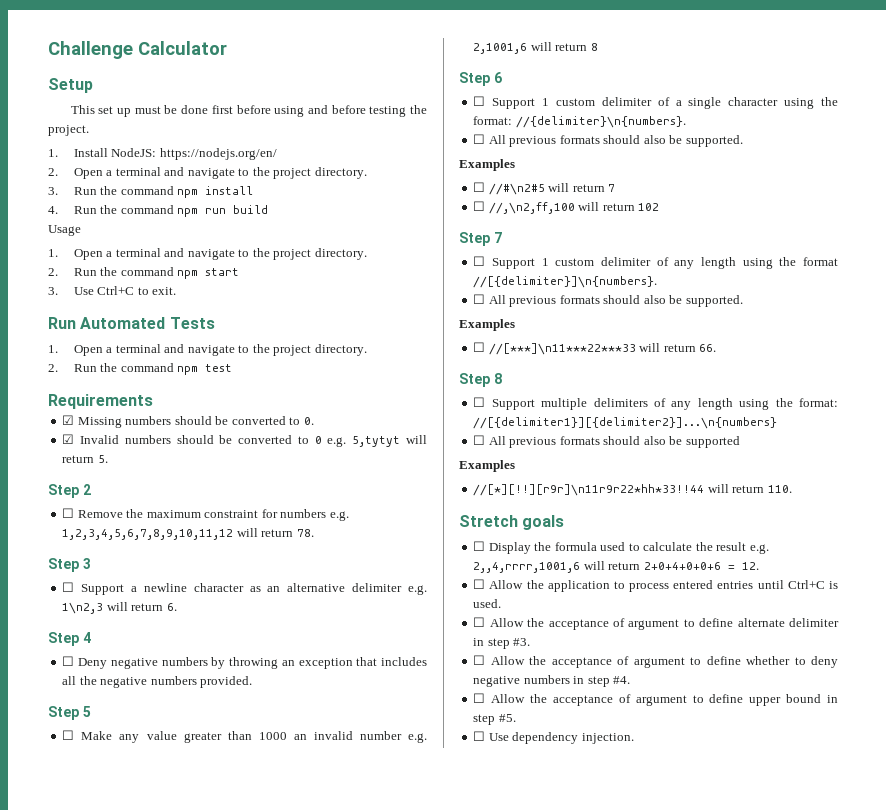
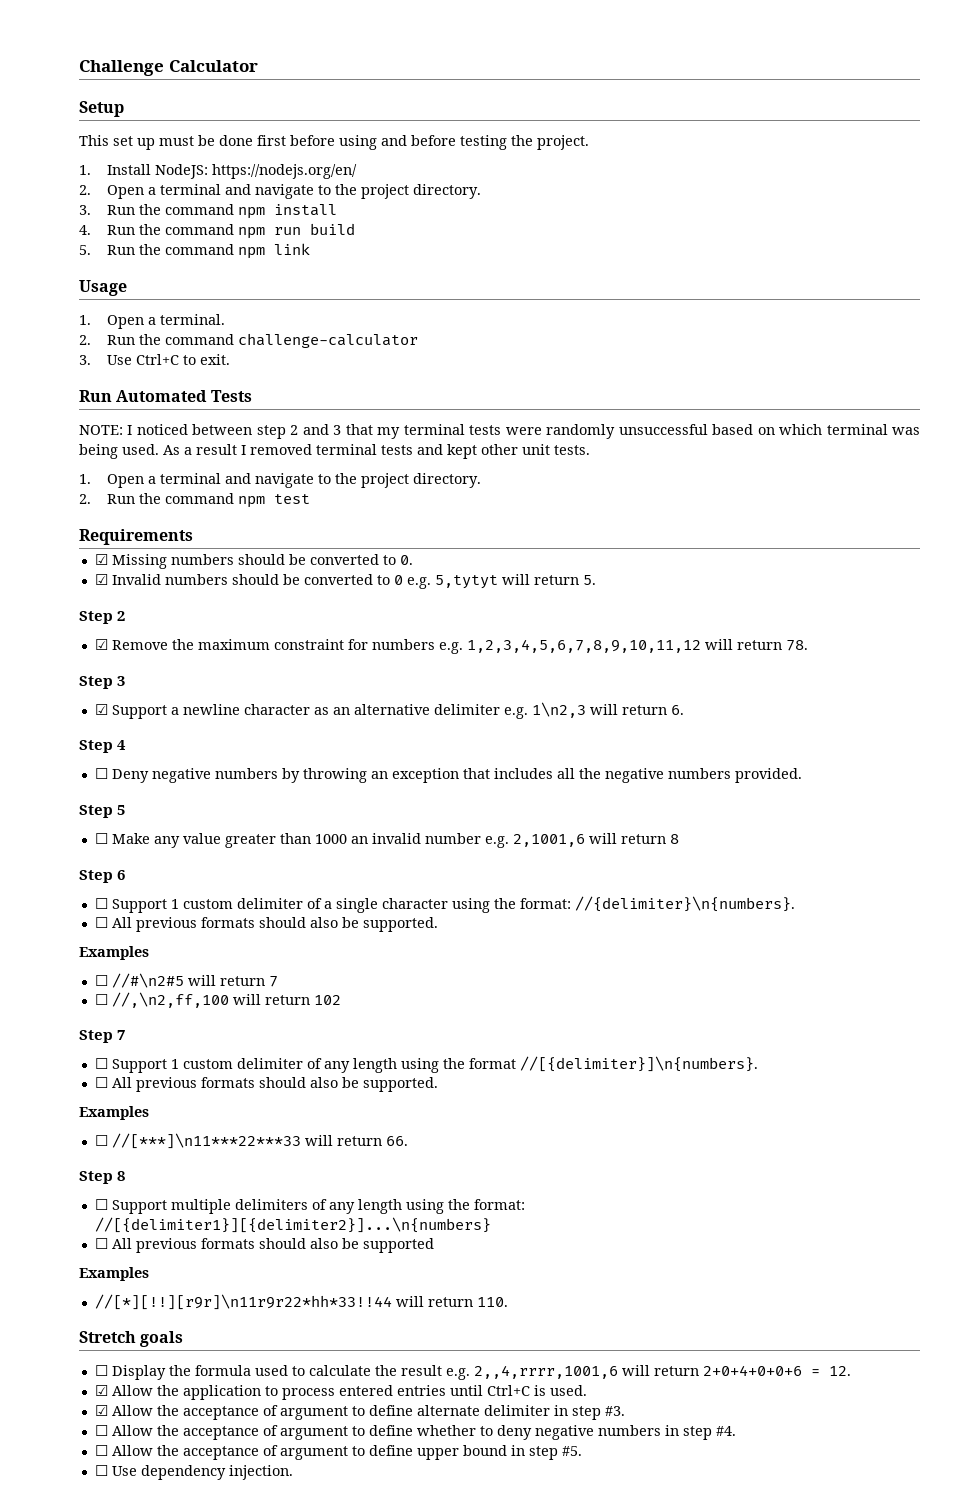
+ 5. Run the command npm link
  Usage
- 1. Open a terminal and navigate to the project directory.
- 2. Run the command npm start
+ 1. Open a terminal.
+ 2. Run the command challenge-calculator
+ NOTE: I noticed between step 2 and 3 that my terminal tests were randomly unsuccessful based on which terminal was being used. As a result I removed terminal tests and kept other unit tests.
- ☐ Remove the maximum constraint for numbers e.g. 1,2,3,4,5,6,7,8,9,10,11,12 will return 78.
+ ☑ Remove the maximum constraint for numbers e.g. 1,2,3,4,5,6,7,8,9,10,11,12 will return 78.
- ☐ Support a newline character as an alternative delimiter e.g. 1\n2,3 will return 6.
+ ☑ Support a newline character as an alternative delimiter e.g. 1\n2,3 will return 6.
- ☐ Allow the application to process entered entries until Ctrl+C is used.
+ ☑ Allow the application to process entered entries until Ctrl+C is used.
- ☐ Allow the acceptance of argument to define alternate delimiter in step #3.
+ ☑ Allow the acceptance of argument to define alternate delimiter in step #3.

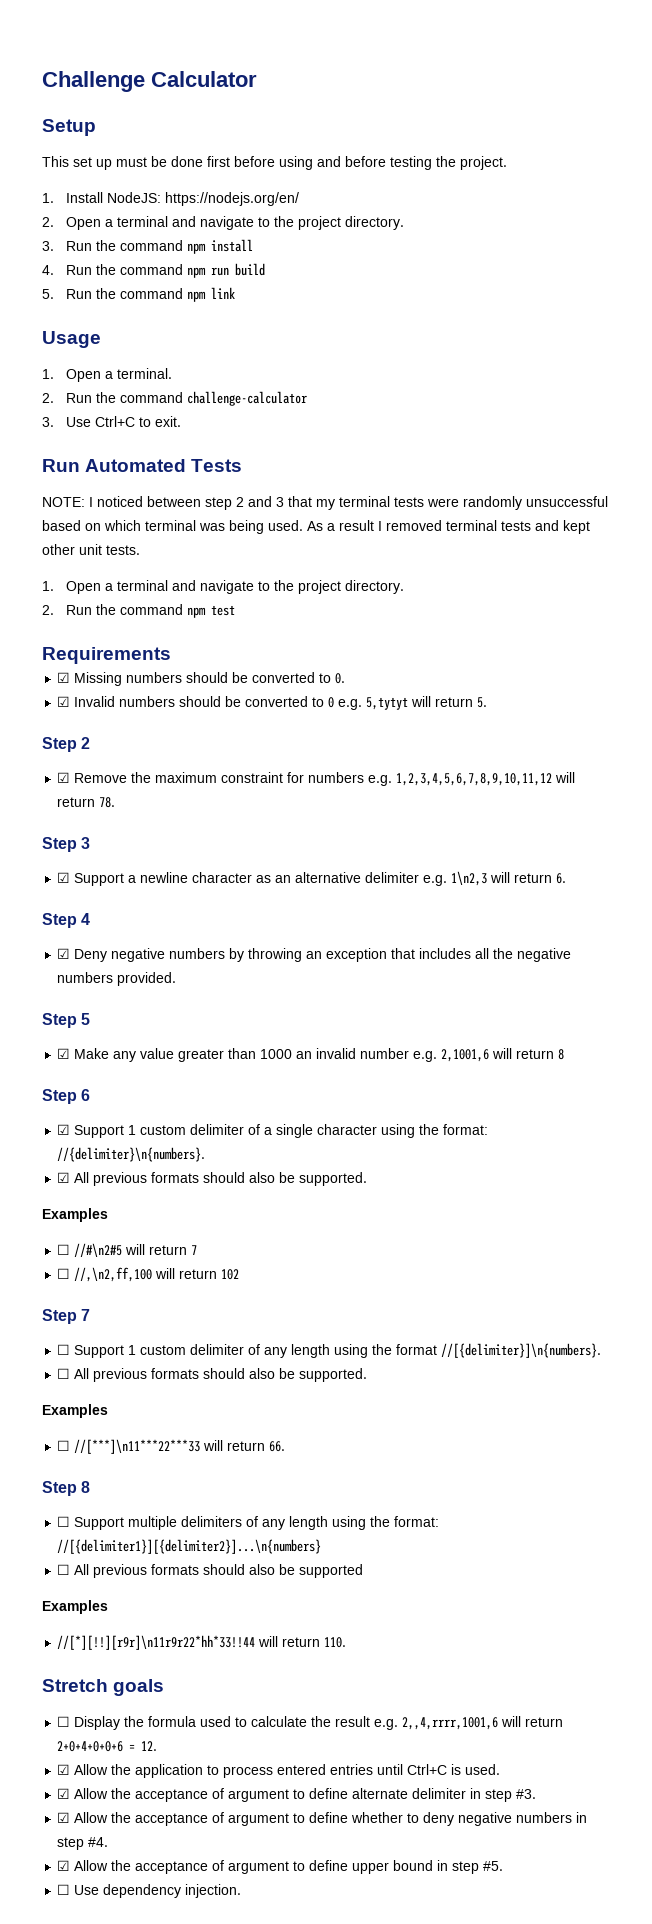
- ☐ Deny negative numbers by throwing an exception that includes all the negative numbers provided.
+ ☑ Deny negative numbers by throwing an exception that includes all the negative numbers provided.
- ☐ Make any value greater than 1000 an invalid number e.g. 2,1001,6 will return 8
+ ☑ Make any value greater than 1000 an invalid number e.g. 2,1001,6 will return 8
- ☐ Support 1 custom delimiter of a single character using the format: //{delimiter}\n{numbers}.
- ☐ All previous formats should also be supported.
+ ☑ Support 1 custom delimiter of a single character using the format: //{delimiter}\n{numbers}.
+ ☑ All previous formats should also be supported.
- ☐ Allow the acceptance of argument to define whether to deny negative numbers in step #4.
+ ☑ Allow the acceptance of argument to define whether to deny negative numbers in step #4.
- ☐ Allow the acceptance of argument to define upper bound in step #5.
+ ☑ Allow the acceptance of argument to define upper bound in step #5.

